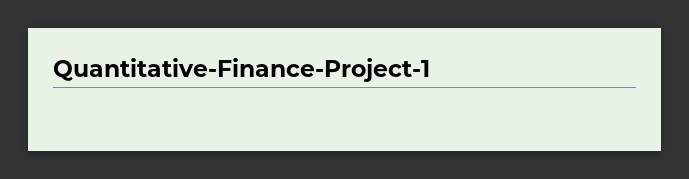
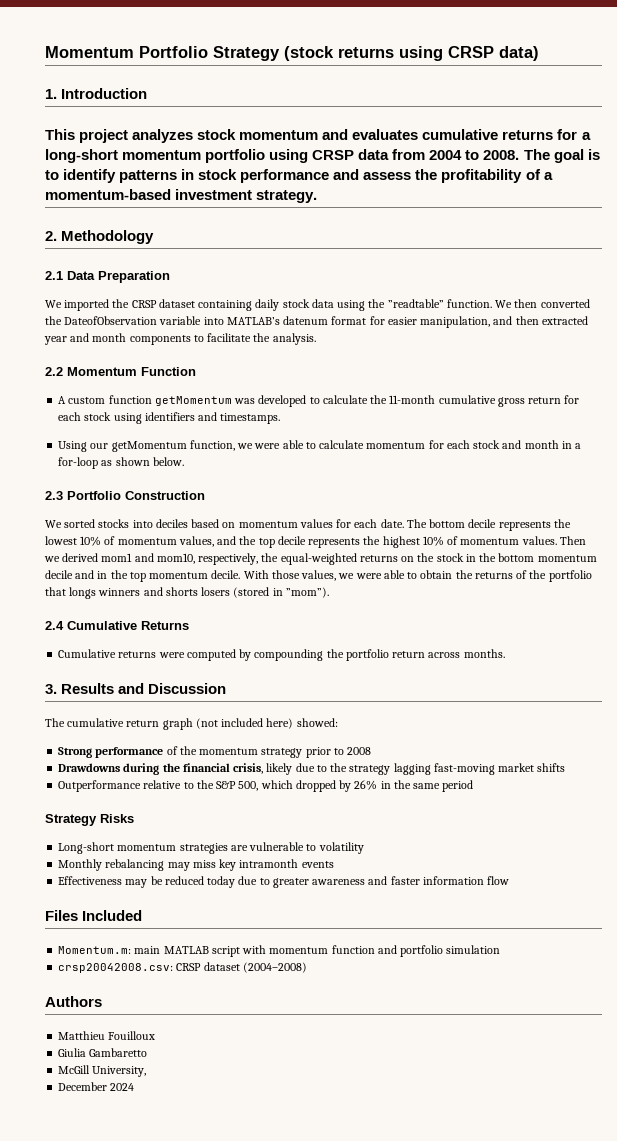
- Quantitative-Finance-Project-1
+ Momentum Portfolio Strategy (stock returns using CRSP data)
+ 1. Introduction
+ This project analyzes stock momentum and evaluates cumulative returns for a long-short momentum portfolio using CRSP data from 2004 to 2008. The goal is to identify patterns in stock performance and assess the profitability of a momentum-based investment strategy.
+ 2. Methodology
+ 2.1 Data Preparation
+ We imported the CRSP dataset containing daily stock data using the ”readtable” function. We then converted the DateofObservation variable into MATLAB’s datenum format for easier manipulation, and then extracted year and month components to facilitate the analysis.
+ 2.2 Momentum Function
+ A custom function getMomentum was developed to calculate the 11-month cumulative gross return for each stock using identifiers and timestamps.
+ Using our getMomentum function, we were able to calculate momentum for each stock and month in a for-loop as shown below.
+ 2.3 Portfolio Construction
+ We sorted stocks into deciles based on momentum values for each date. The bottom decile represents the lowest 10% of momentum values, and the top decile represents the highest 10% of momentum values. Then we derived mom1 and mom10, respectively, the equal-weighted returns on the stock in the bottom momentum decile and in the top momentum decile. With those values, we were able to obtain the returns of the portfolio that longs winners and shorts losers (stored in ”mom”).
+ 2.4 Cumulative Returns
+ Cumulative returns were computed by compounding the portfolio return across months.
+ 3. Results and Discussion
+ The cumulative return graph (not included here) showed:
+ Strong performance of the momentum strategy prior to 2008
+ Drawdowns during the financial crisis, likely due to the strategy lagging fast-moving market shifts
+ Outperformance relative to the S&P 500, which dropped by 26% in the same period
+ Strategy Risks
+ Long-short momentum strategies are vulnerable to volatility
+ Monthly rebalancing may miss key intramonth events
+ Effectiveness may be reduced today due to greater awareness and faster information flow
+ Files Included
+ Momentum.m: main MATLAB script with momentum function and portfolio simulation
+ crsp20042008.csv: CRSP dataset (2004–2008)
+ Authors
+ Matthieu Fouilloux
+ Giulia Gambaretto
+ McGill University,
+ December 2024

